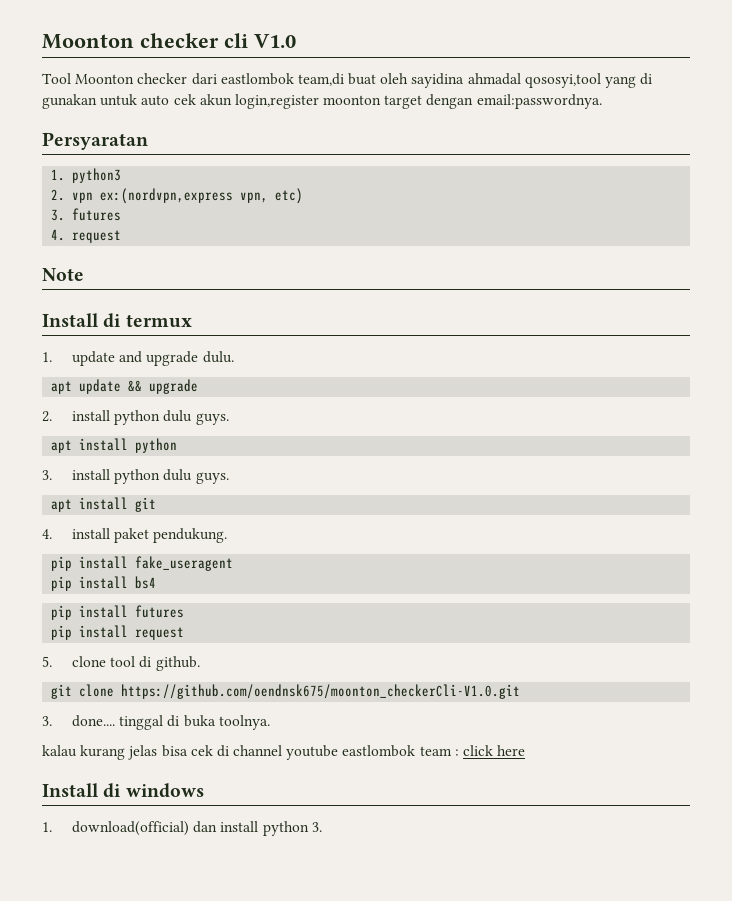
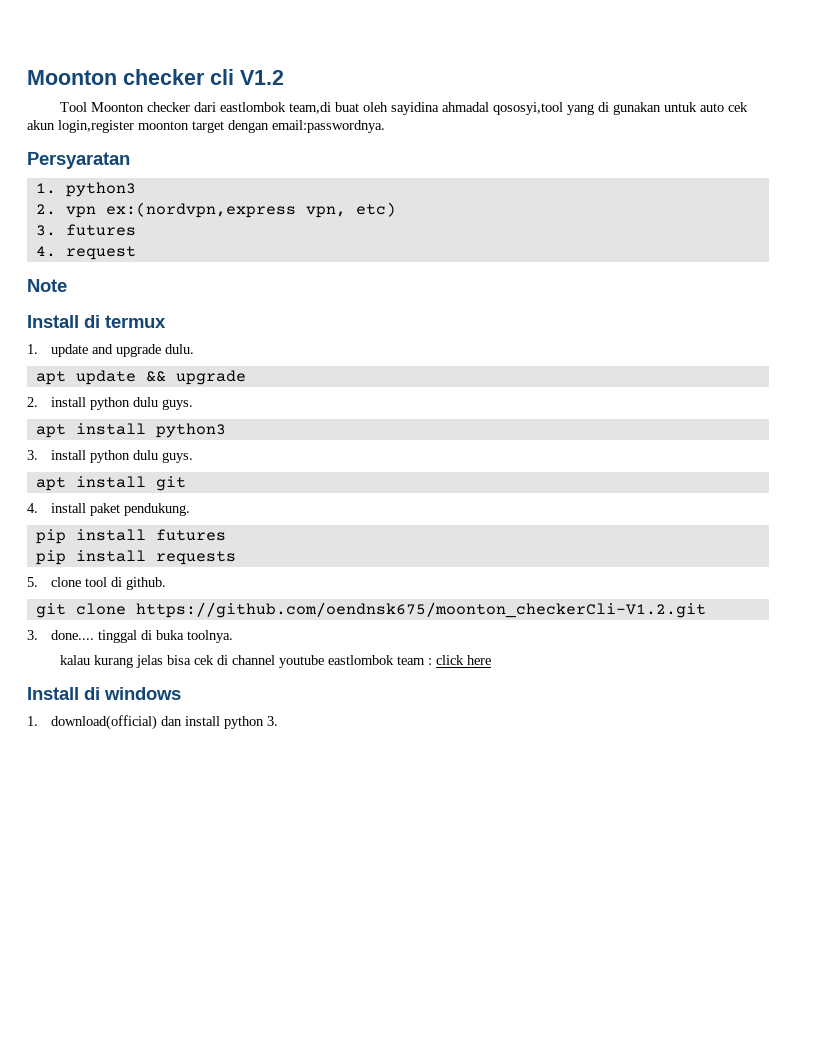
- Moonton checker cli V1.0
+ Moonton checker cli V1.2
- apt install python
+ apt install python3
- pip install fake_useragent
- pip install bs4
- pip install request
+ pip install requests
- git clone https://github.com/oendnsk675/moonton_checkerCli-V1.0.git
+ git clone https://github.com/oendnsk675/moonton_checkerCli-V1.2.git

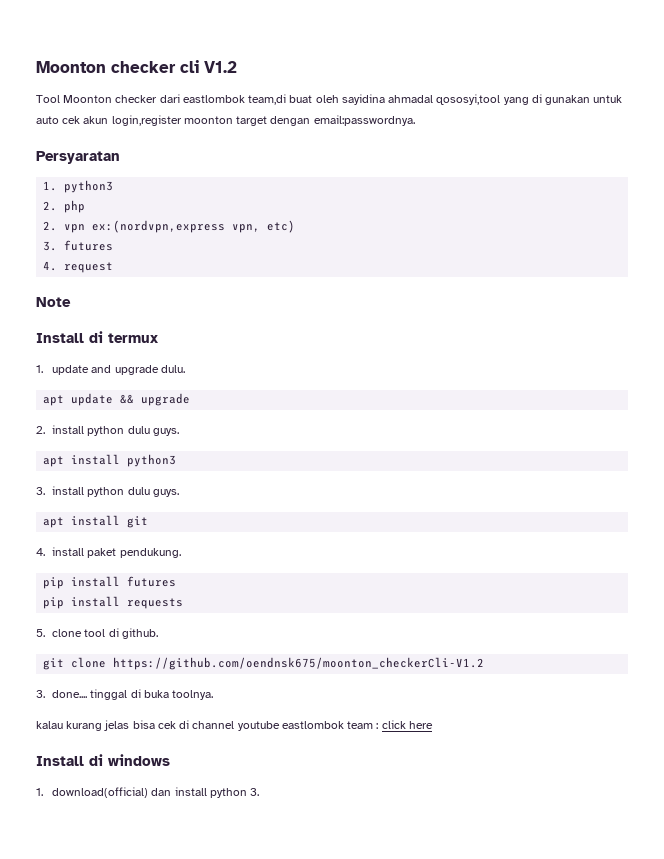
+ 2. php
- git clone https://github.com/oendnsk675/moonton_checkerCli-V1.2.git
+ git clone https://github.com/oendnsk675/moonton_checkerCli-V1.2

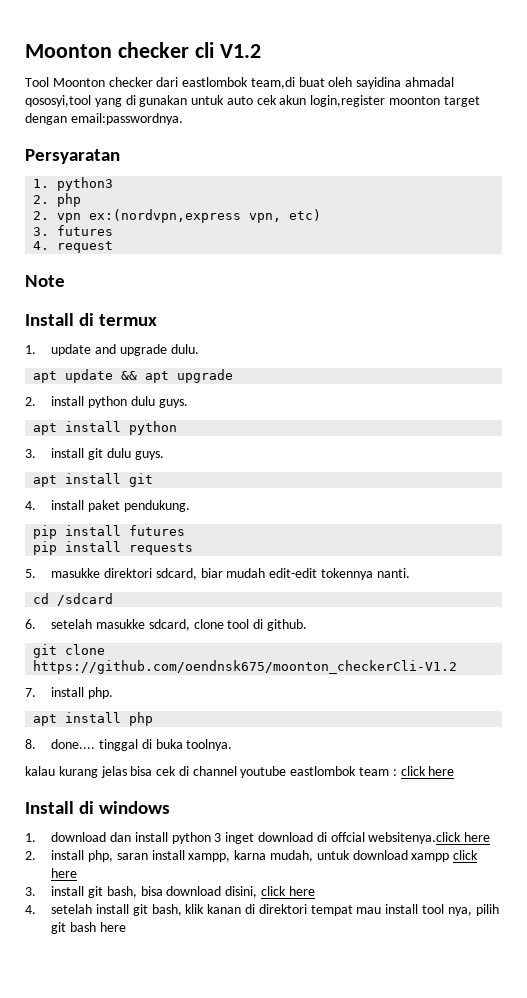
- apt update && upgrade
+ apt update && apt upgrade
- apt install python3
- 3. install python dulu guys.
+ apt install python
+ 3. install git dulu guys.
- 5. clone tool di github.
+ 5. masukke direktori sdcard, biar mudah edit-edit tokennya nanti.
+ cd /sdcard
+ 6. setelah masukke sdcard, clone tool di github.
- 3. done.... tinggal di buka toolnya.
+ 7. install php.
+ apt install php
+ 8. done.... tinggal di buka toolnya.
- 1. download(official) dan install python 3.
+ 1. download dan install python 3 inget download di offcial websitenya.click here
+ 2. install php, saran install xampp, karna mudah, untuk download xampp click here
+ 3. install git bash, bisa download disini, click here
+ 4. setelah install git bash, klik kanan di direktori tempat mau install tool nya, pilih git bash here

